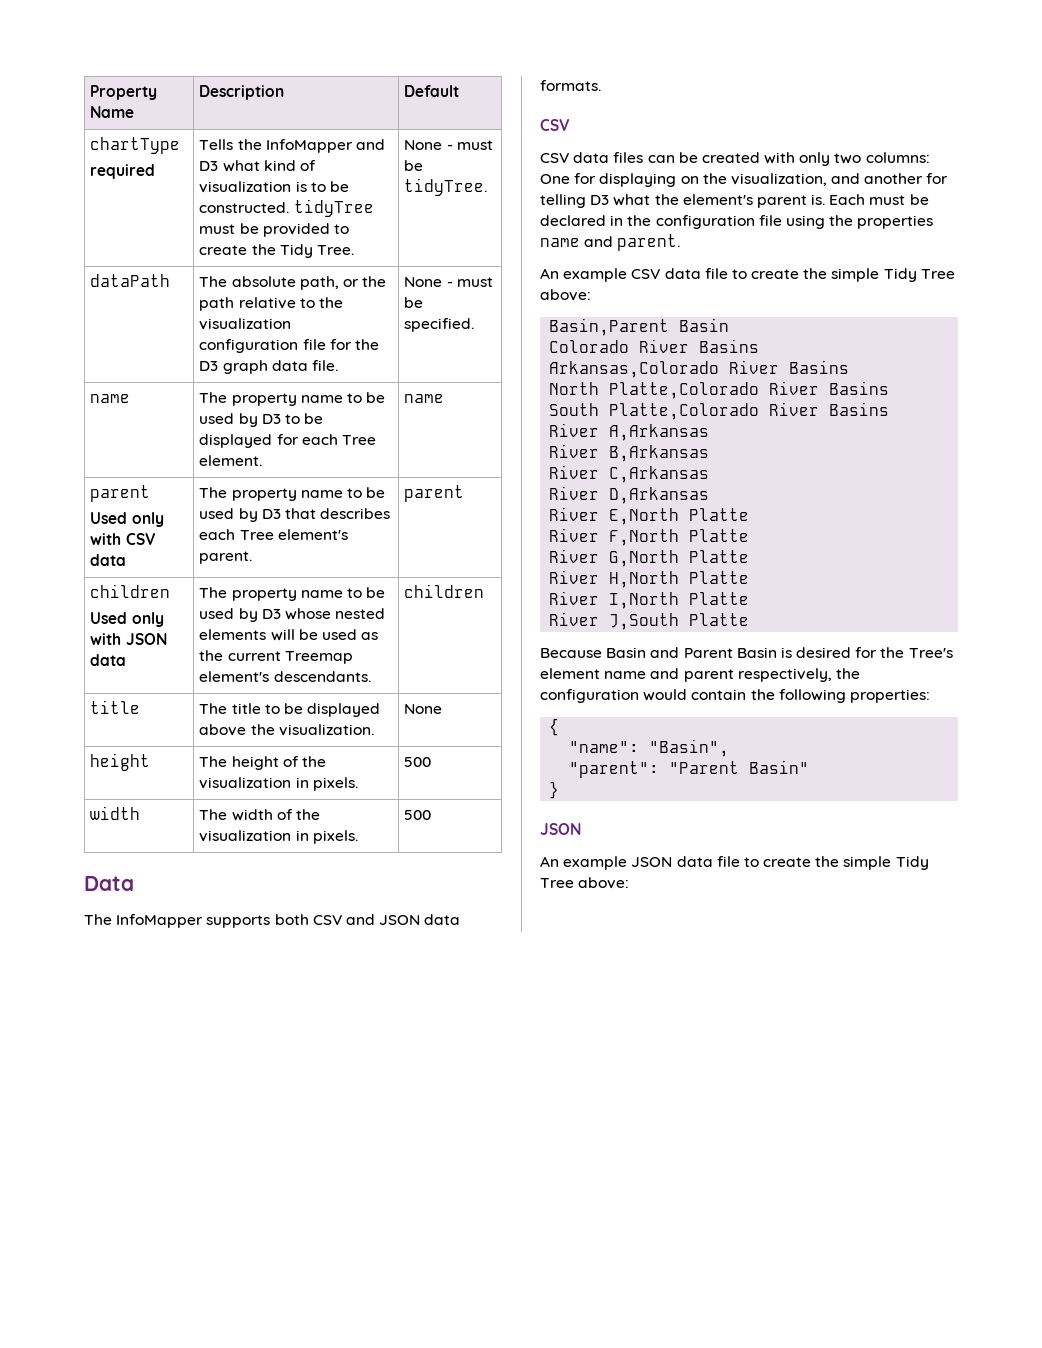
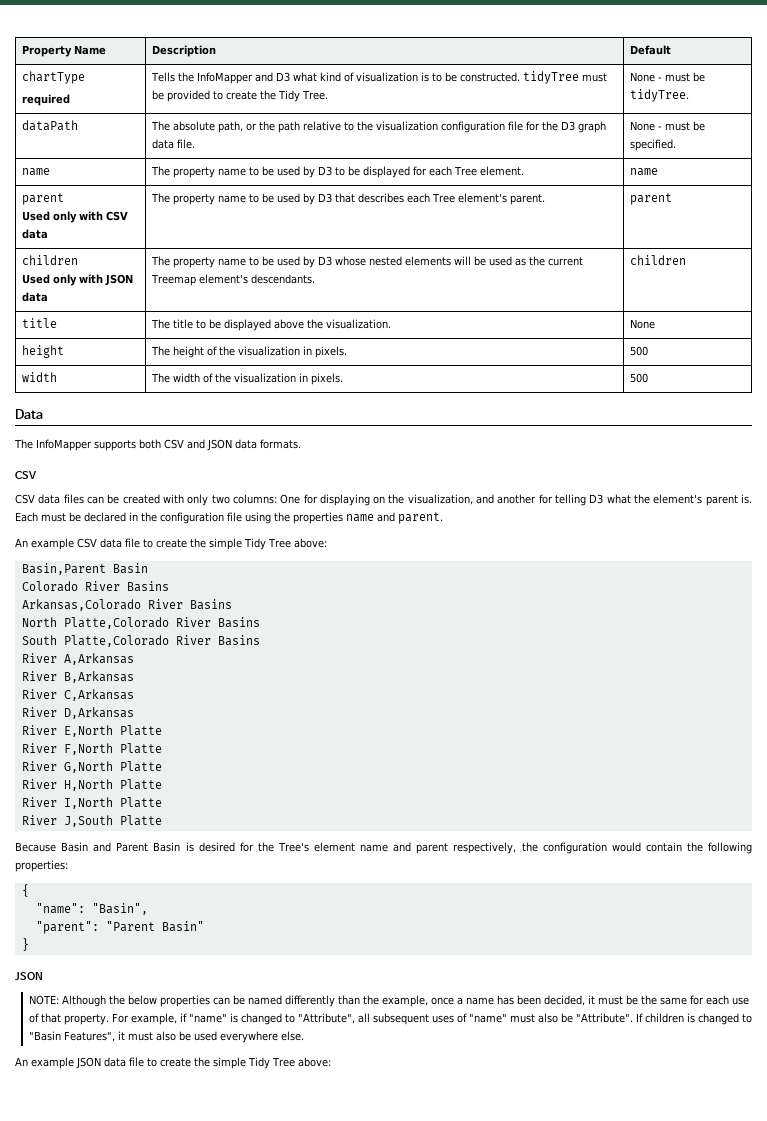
+ NOTE: Although the below properties can be named differently than the example, once a name has been decided, it must be the same for each use of that property. For example, if "name" is changed to "Attribute", all subsequent uses of "name" must also be "Attribute". If children is changed to "Basin Features", it must also be used everywhere else.

